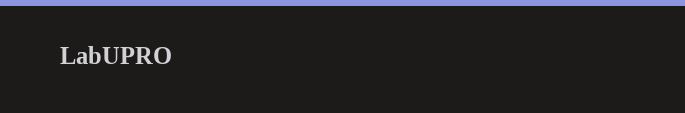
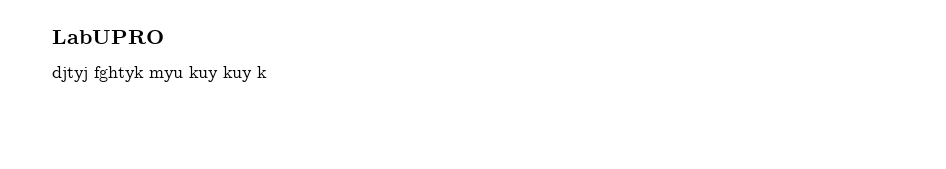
+ djtyj fghtyk myu kuy kuy k

